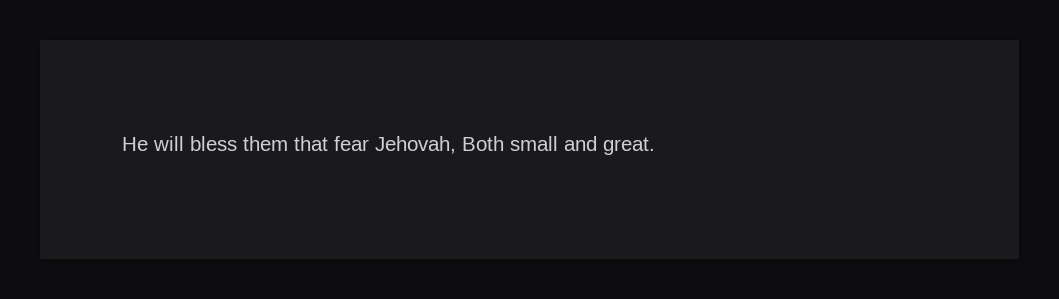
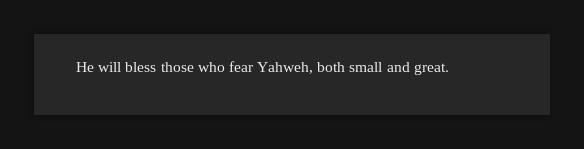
- He will bless them that fear Jehovah, Both small and great.
+ He will bless those who fear Yahweh, both small and great.

